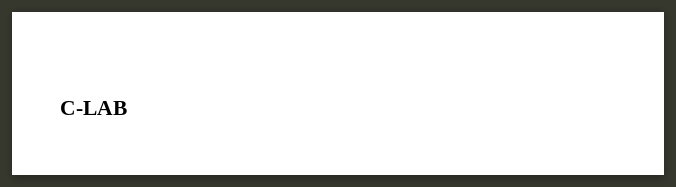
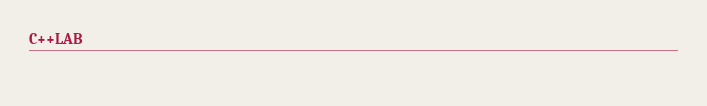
- C-LAB
+ C++LAB

